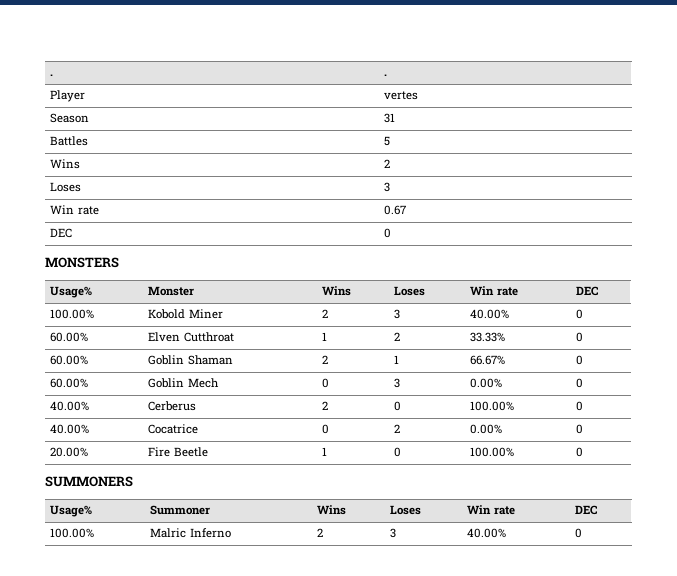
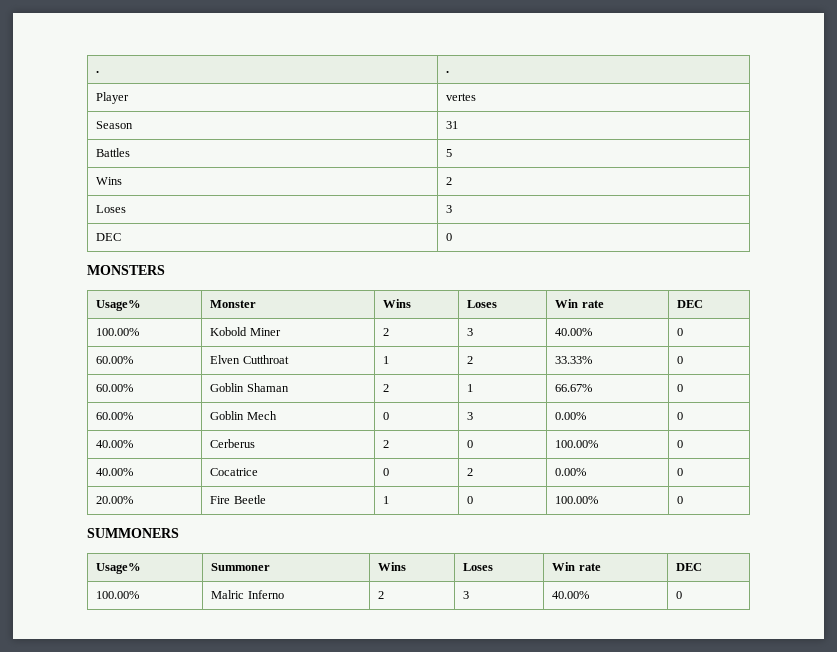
- Win rate | 0.67

